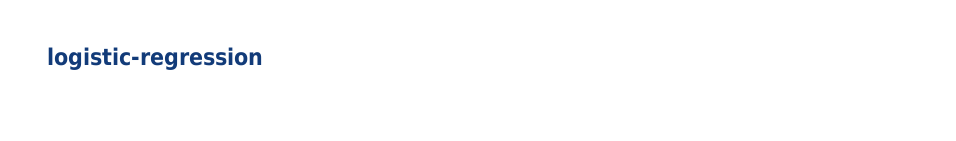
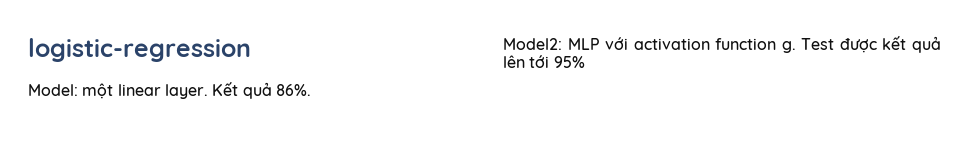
+ Model: một linear layer. Kết quả 86%.
+ Model2: MLP với activation function g. Test được kết quả lên tới 95%

